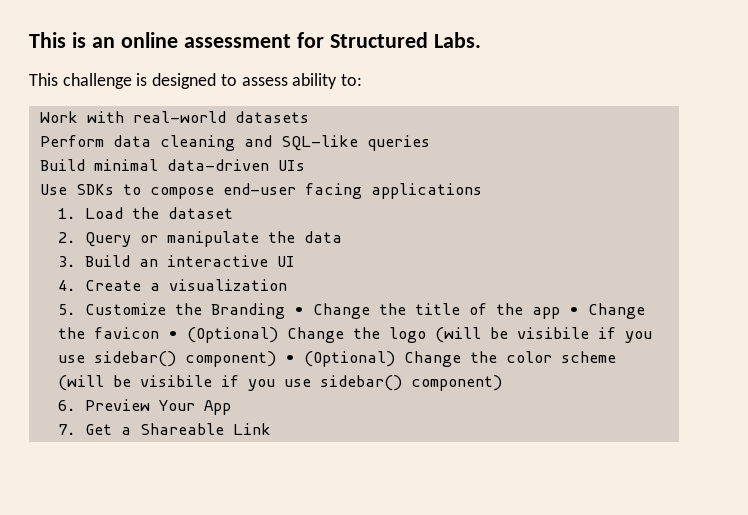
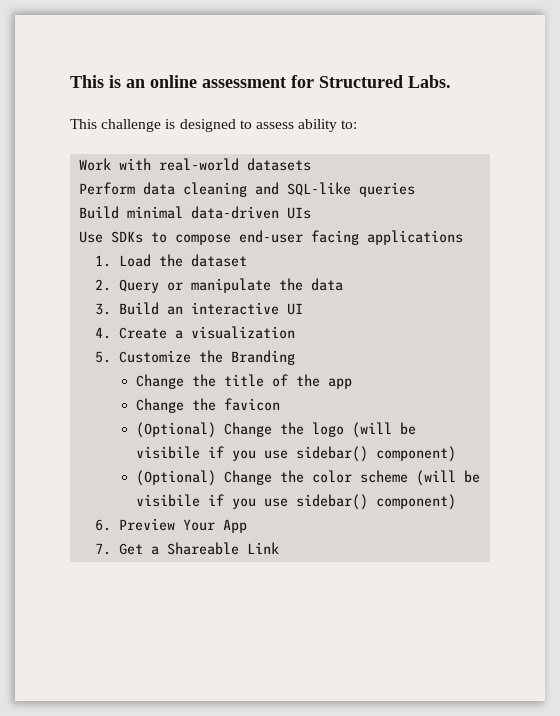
- 5. Customize the Branding • Change the title of the app • Change the favicon • (Optional) Change the logo (will be visibile if you use sidebar() component) • (Optional) Change the color scheme (will be visibile if you use sidebar() component)
+ 5. Customize the Branding
+ Change the title of the app
+ Change the favicon
+ (Optional) Change the logo (will be visibile if you use sidebar() component)
+ (Optional) Change the color scheme (will be visibile if you use sidebar() component)

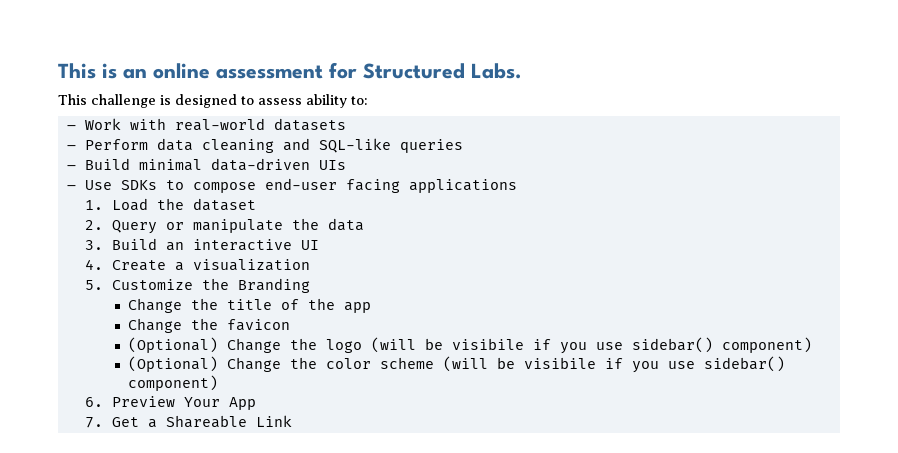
- Work with real-world datasets
+ – Work with real-world datasets
- Perform data cleaning and SQL-like queries
+ – Perform data cleaning and SQL-like queries
- Build minimal data-driven UIs
+ – Build minimal data-driven UIs
- Use SDKs to compose end-user facing applications
+ – Use SDKs to compose end-user facing applications

